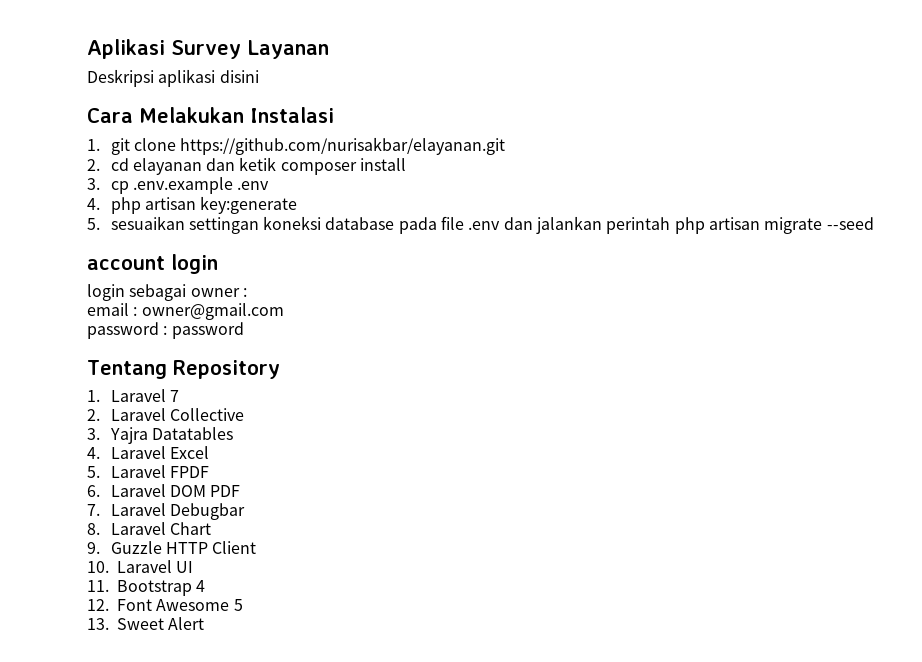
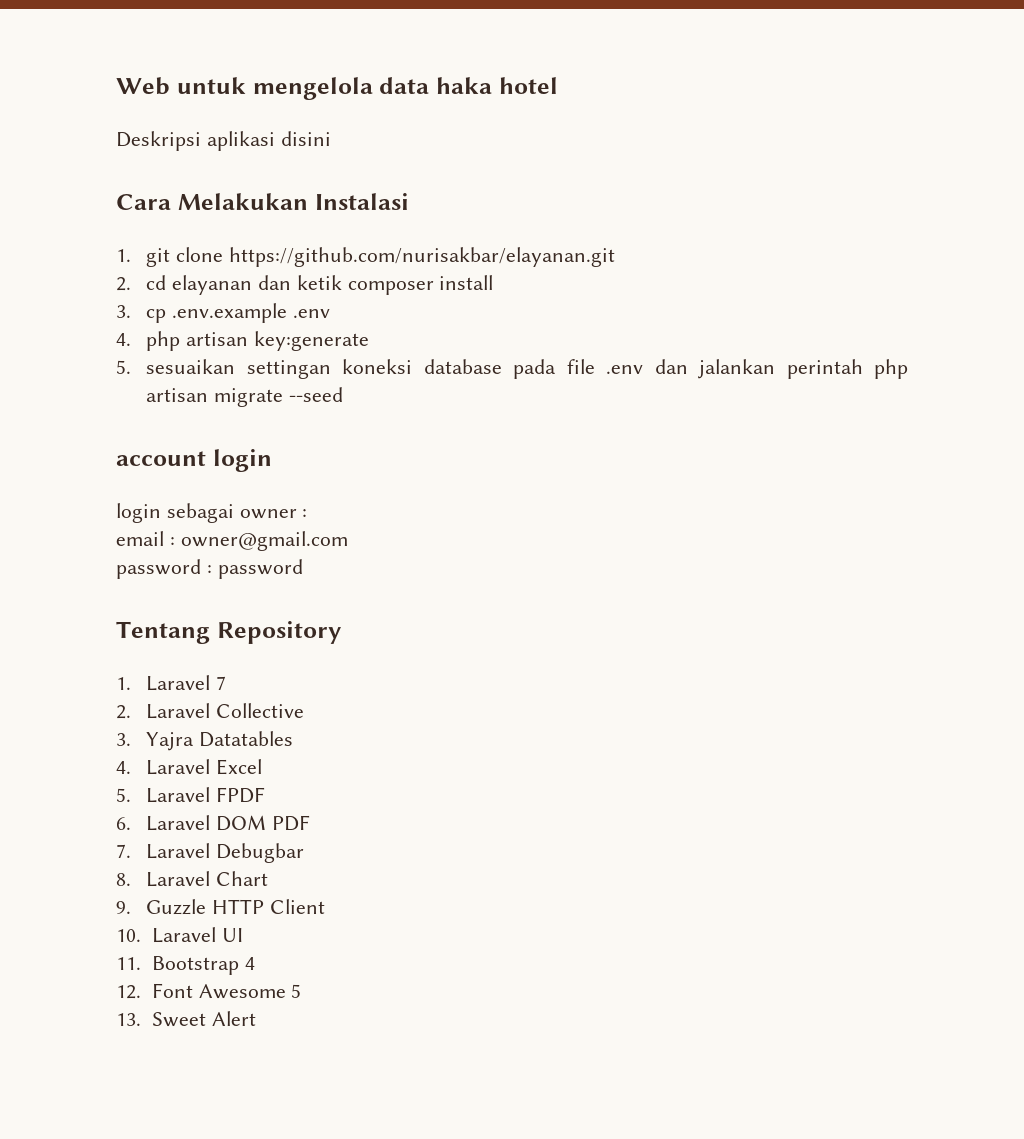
- Aplikasi Survey Layanan
+ Web untuk mengelola data haka hotel

